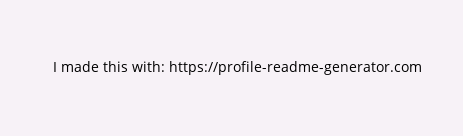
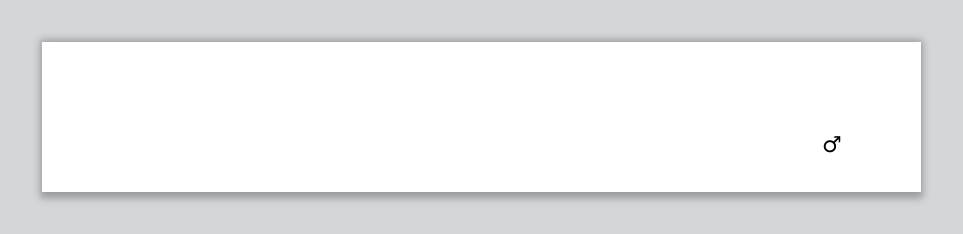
- I made this with: https://profile-readme-generator.com
+ ♂

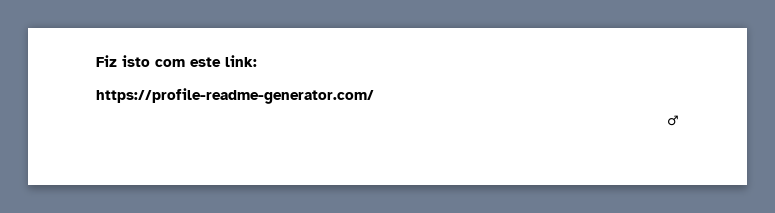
+ Fiz isto com este link:
+ https://profile-readme-generator.com/

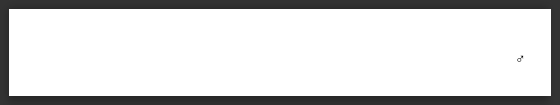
- Fiz isto com este link:
- https://profile-readme-generator.com/

